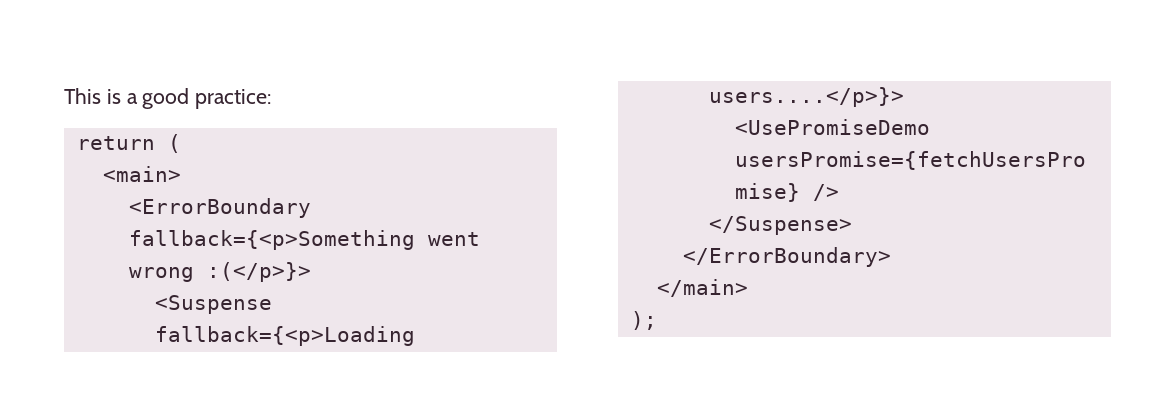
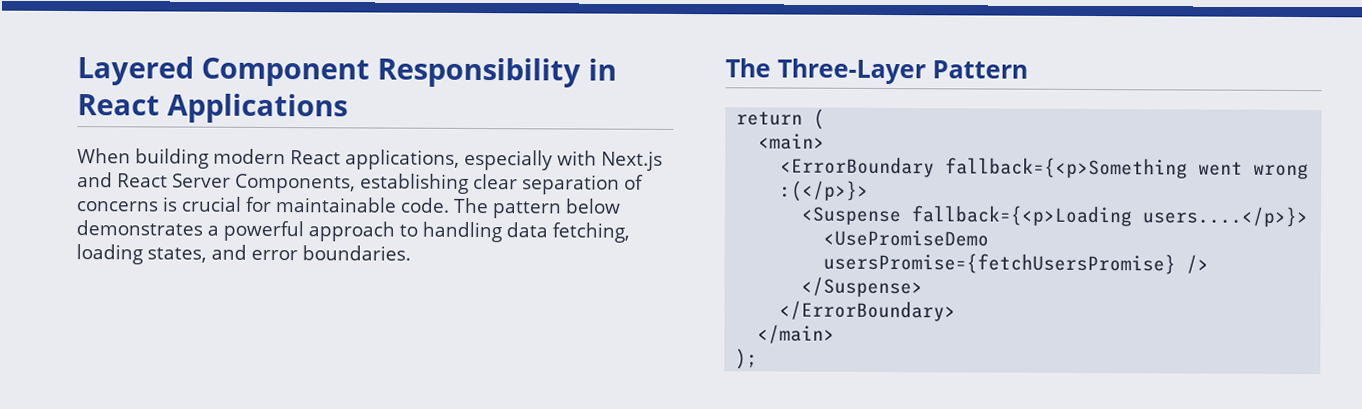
- This is a good practice:
+ Layered Component Responsibility in React Applications
+ When building modern React applications, especially with Next.js and React Server Components, establishing clear separation of concerns is crucial for maintainable code. The pattern below demonstrates a powerful approach to handling data fetching, loading states, and error boundaries.
+ The Three-Layer Pattern

